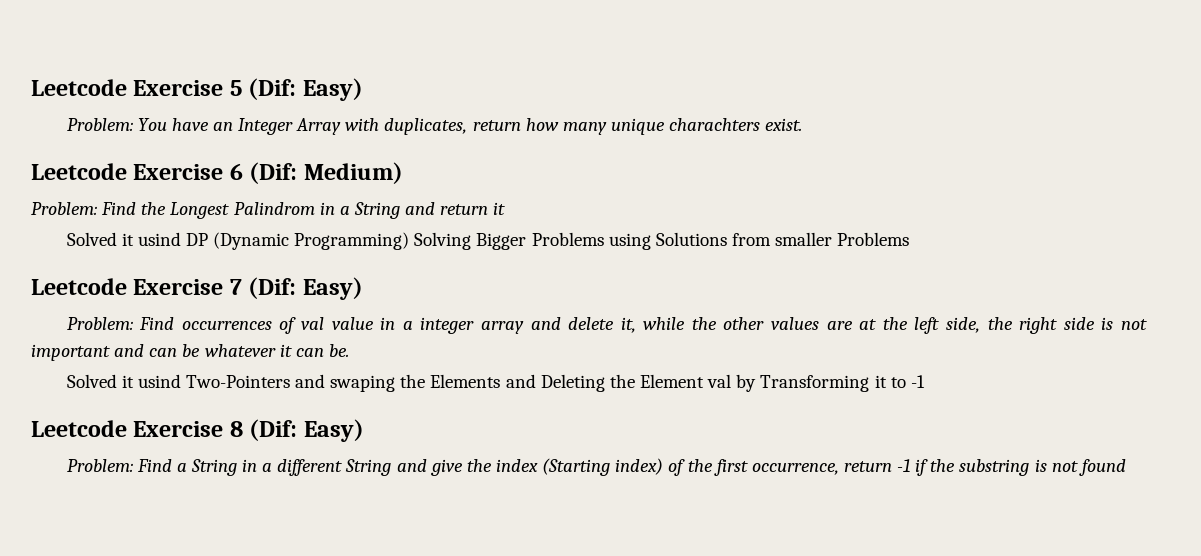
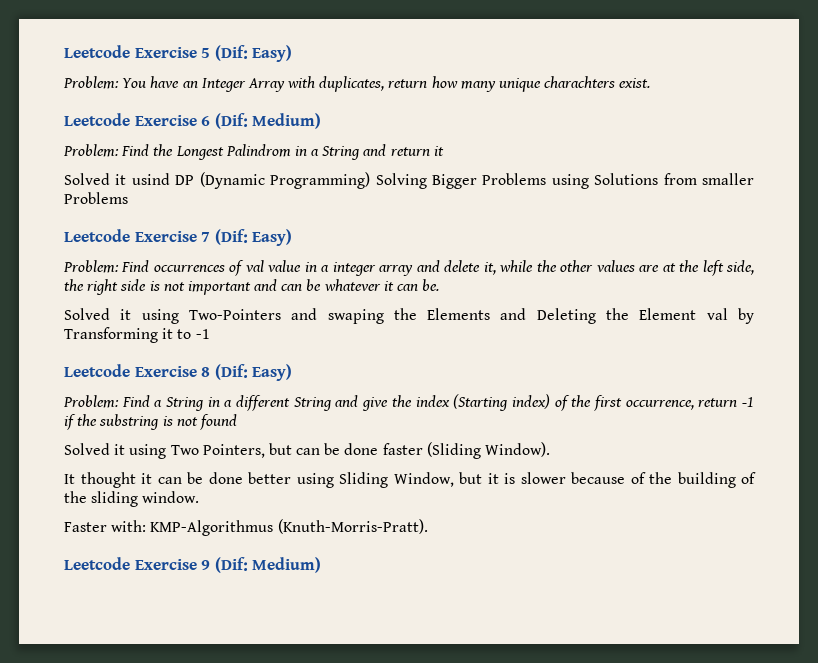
- Solved it usind Two-Pointers and swaping the Elements and Deleting the Element val by Transforming it to -1
+ Solved it using Two-Pointers and swaping the Elements and Deleting the Element val by Transforming it to -1
+ Solved it using Two Pointers, but can be done faster (Sliding Window).
+ It thought it can be done better using Sliding Window, but it is slower because of the building of the sliding window.
+ Faster with: KMP-Algorithmus (Knuth-Morris-Pratt).
+ Leetcode Exercise 9 (Dif: Medium)

